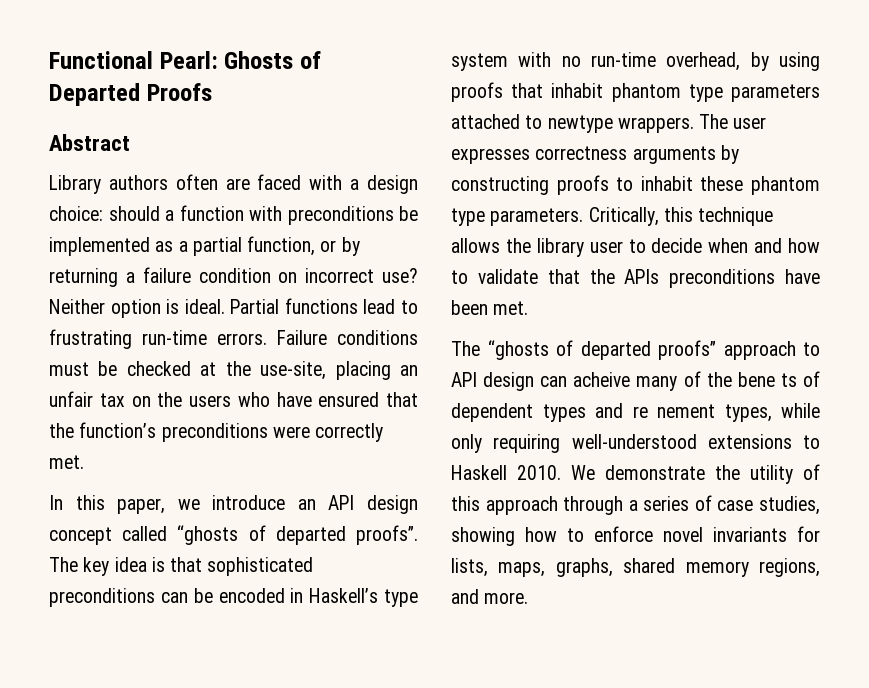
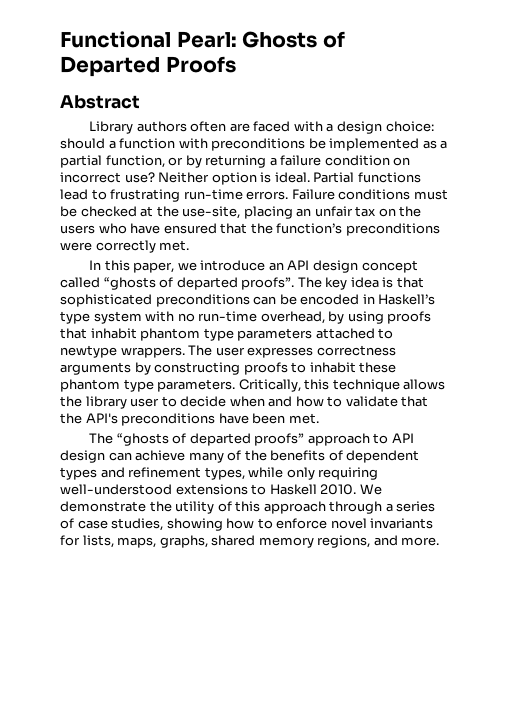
- Critically, this technique allows the library user to decide when and how to validate that the APIs preconditions have been met.
+ Critically, this technique allows the library user to decide when and how to validate that the API's preconditions have been met.
- The “ghosts of departed proofs” approach to API design can acheive many of the bene ts of dependent types and re nement types, while only requiring well-understood extensions to Haskell 2010.
+ The “ghosts of departed proofs” approach to API design can achieve many of the benefits of dependent types and refinement types, while only requiring well-understood extensions to Haskell 2010.

